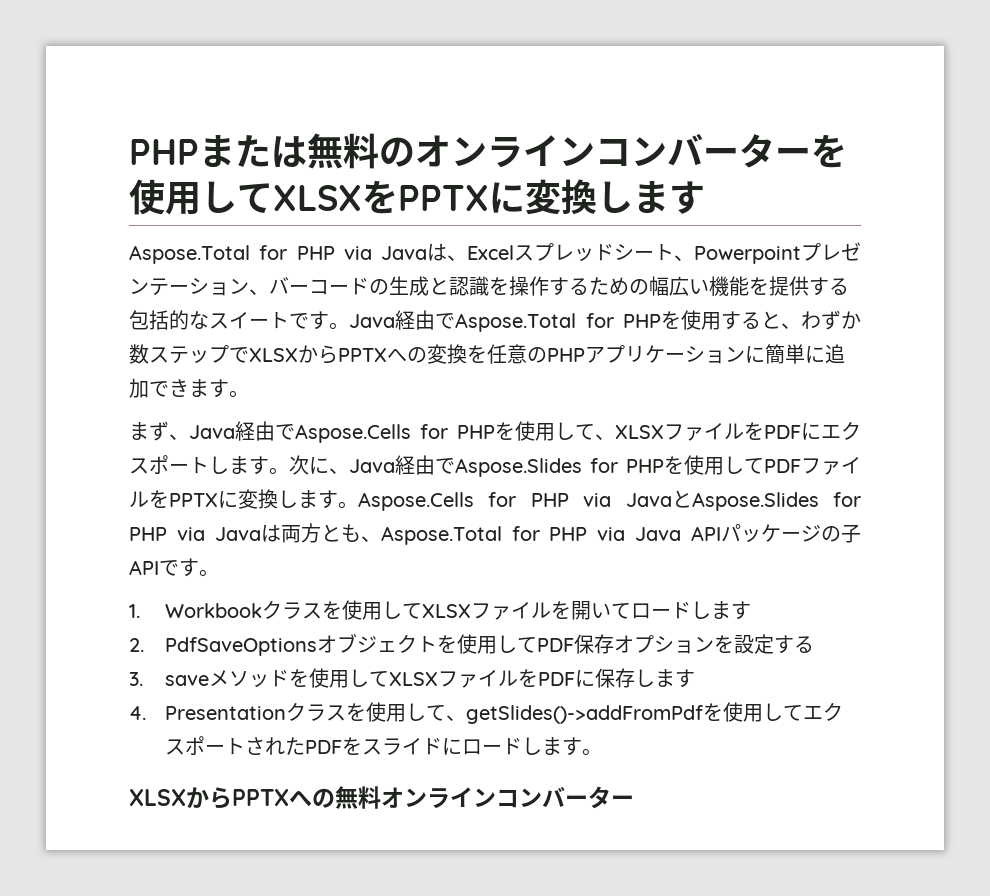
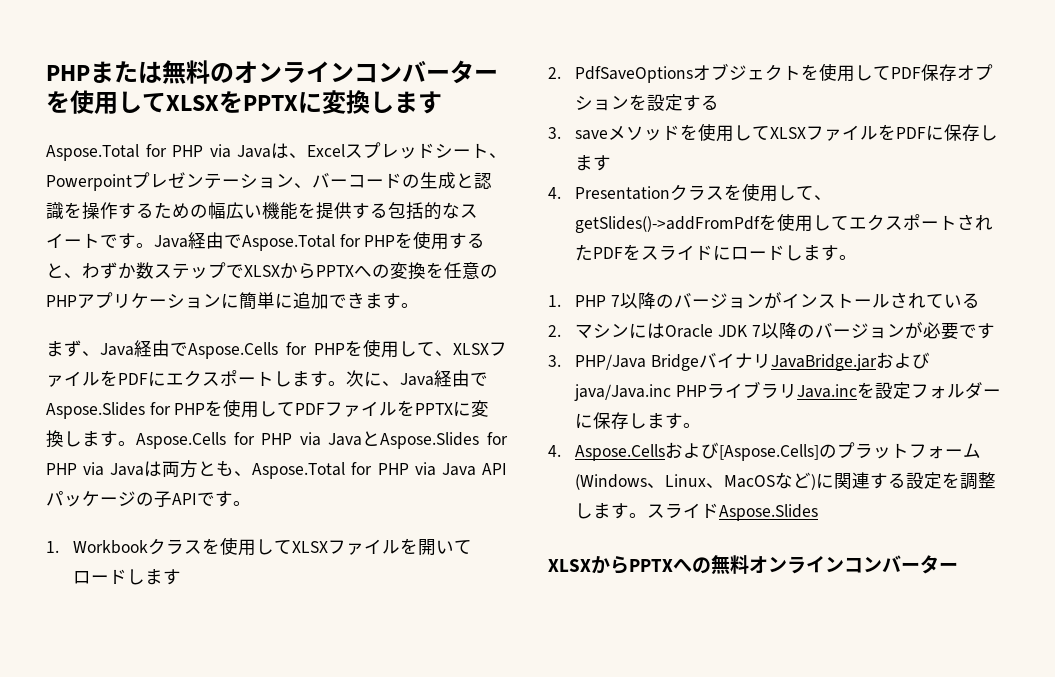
+ 1. PHP 7以降のバージョンがインストールされている
+ 2.マシンにはOracle JDK 7以降のバージョンが必要です
+ 3. PHP/Java BridgeバイナリJavaBridge.jarおよびjava/Java.inc PHPライブラリJava.incを設定フォルダーに保存します。
+ 4. Aspose.Cellsおよび[Aspose.Cells]のプラットフォーム(Windows、Linux、MacOSなど)に関連する設定を調整します。スライドAspose.Slides

